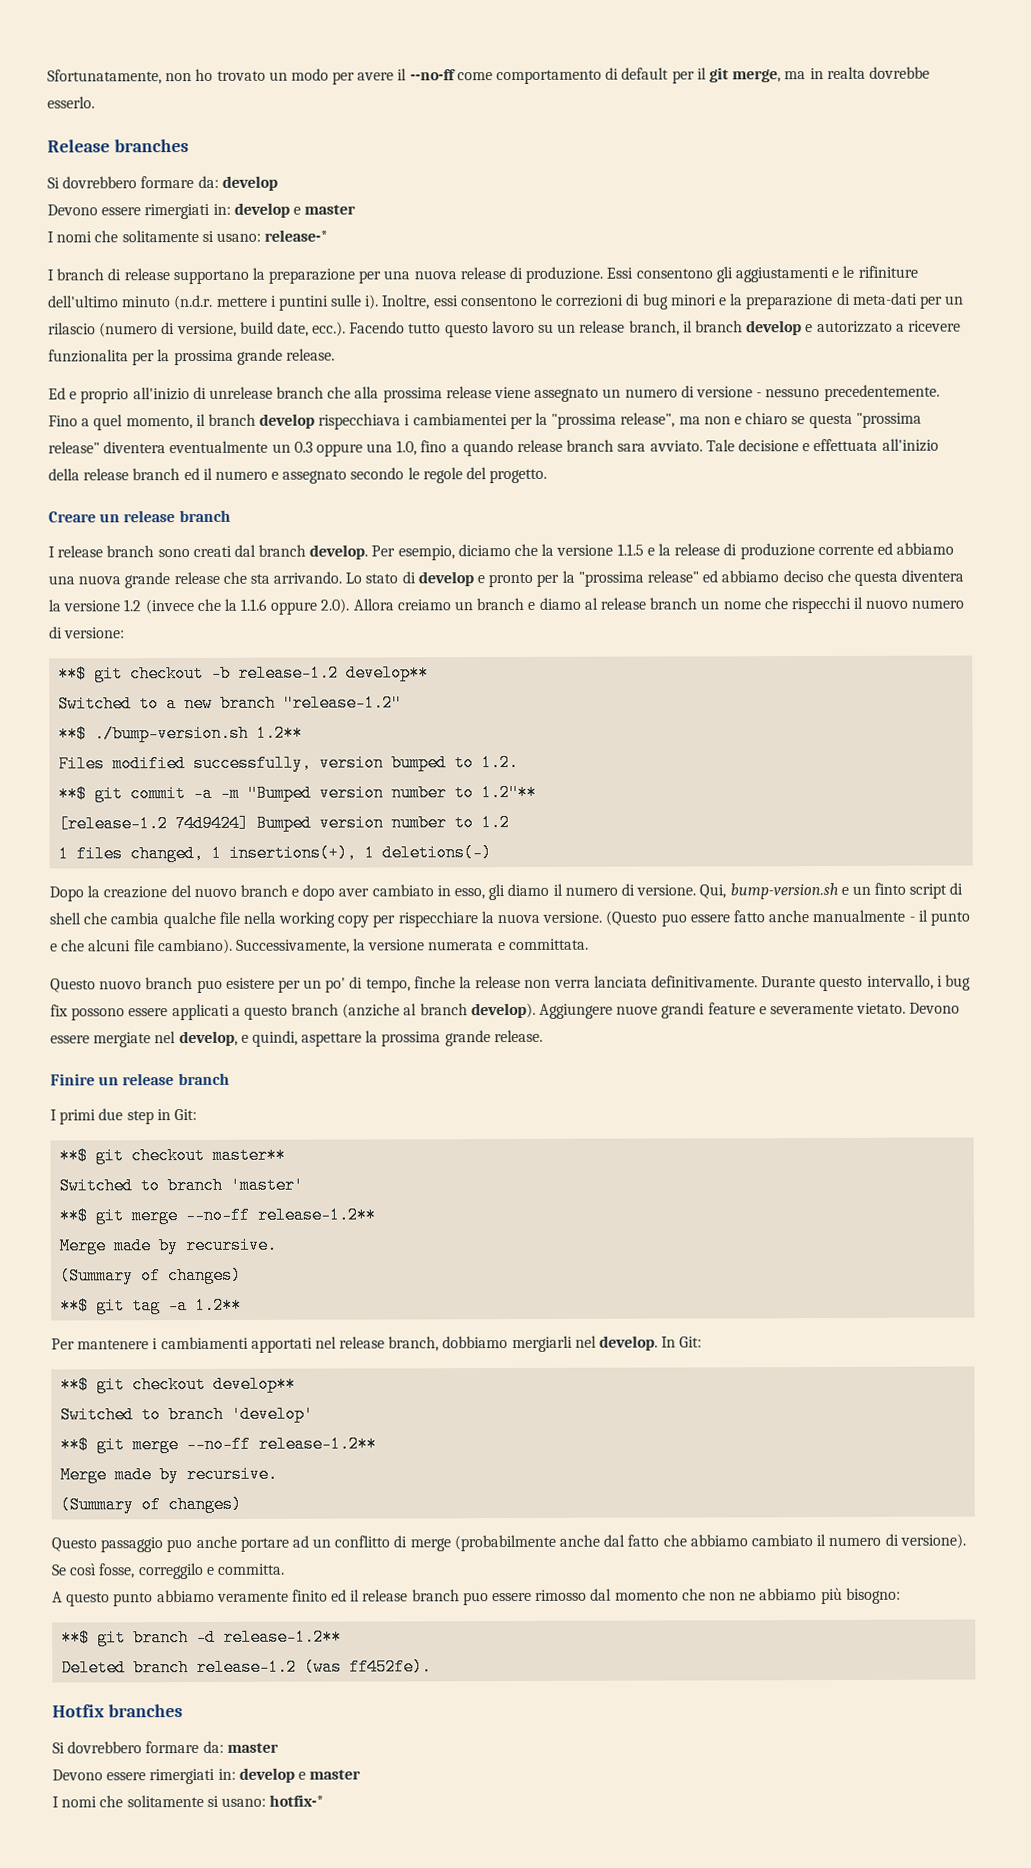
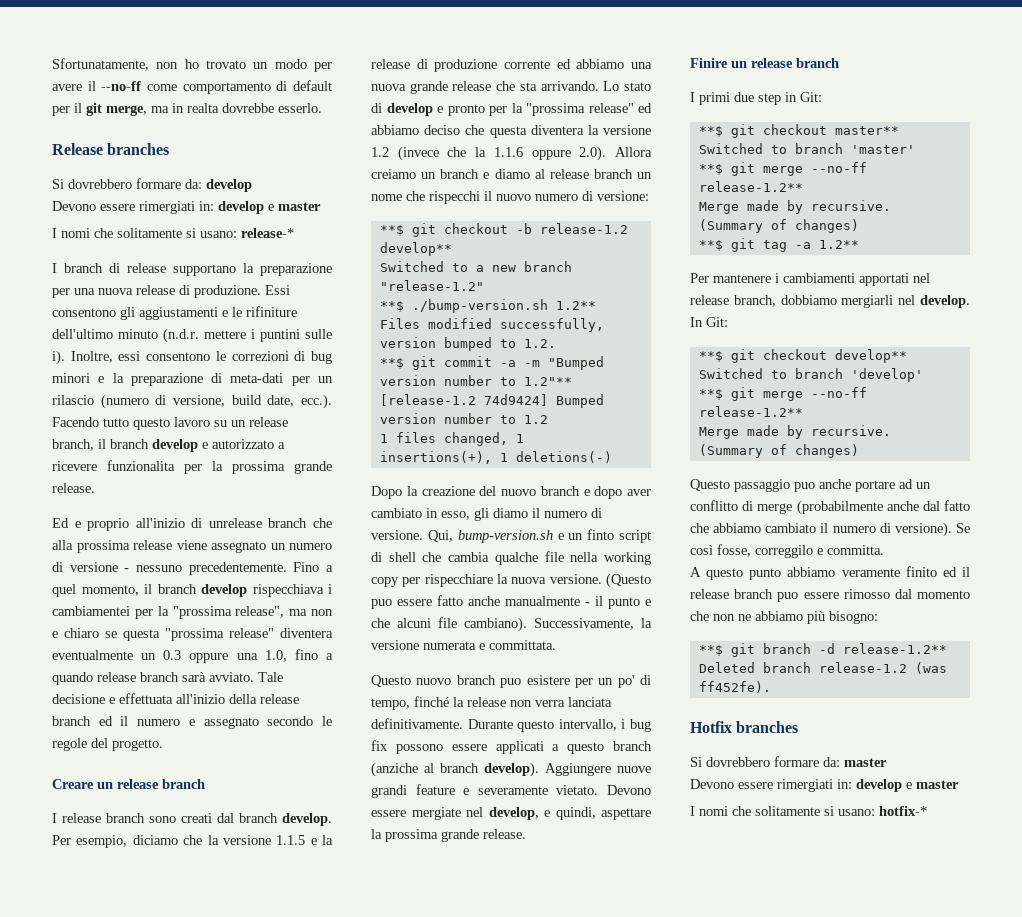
- Fino a quel momento, il branch develop rispecchiava i cambiamentei per la "prossima release", ma non e chiaro se questa "prossima release" diventera eventualmente un 0.3 oppure una 1.0, fino a quando release branch sara avviato.
+ Fino a quel momento, il branch develop rispecchiava i cambiamentei per la "prossima release", ma non e chiaro se questa "prossima release" diventera eventualmente un 0.3 oppure una 1.0, fino a quando release branch sarà avviato.
- Questo nuovo branch puo esistere per un po' di tempo, finche la release non verra lanciata definitivamente.
+ Questo nuovo branch puo esistere per un po' di tempo, finché la release non verra lanciata definitivamente.

